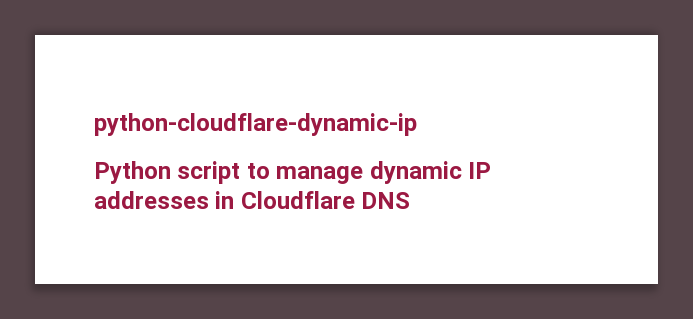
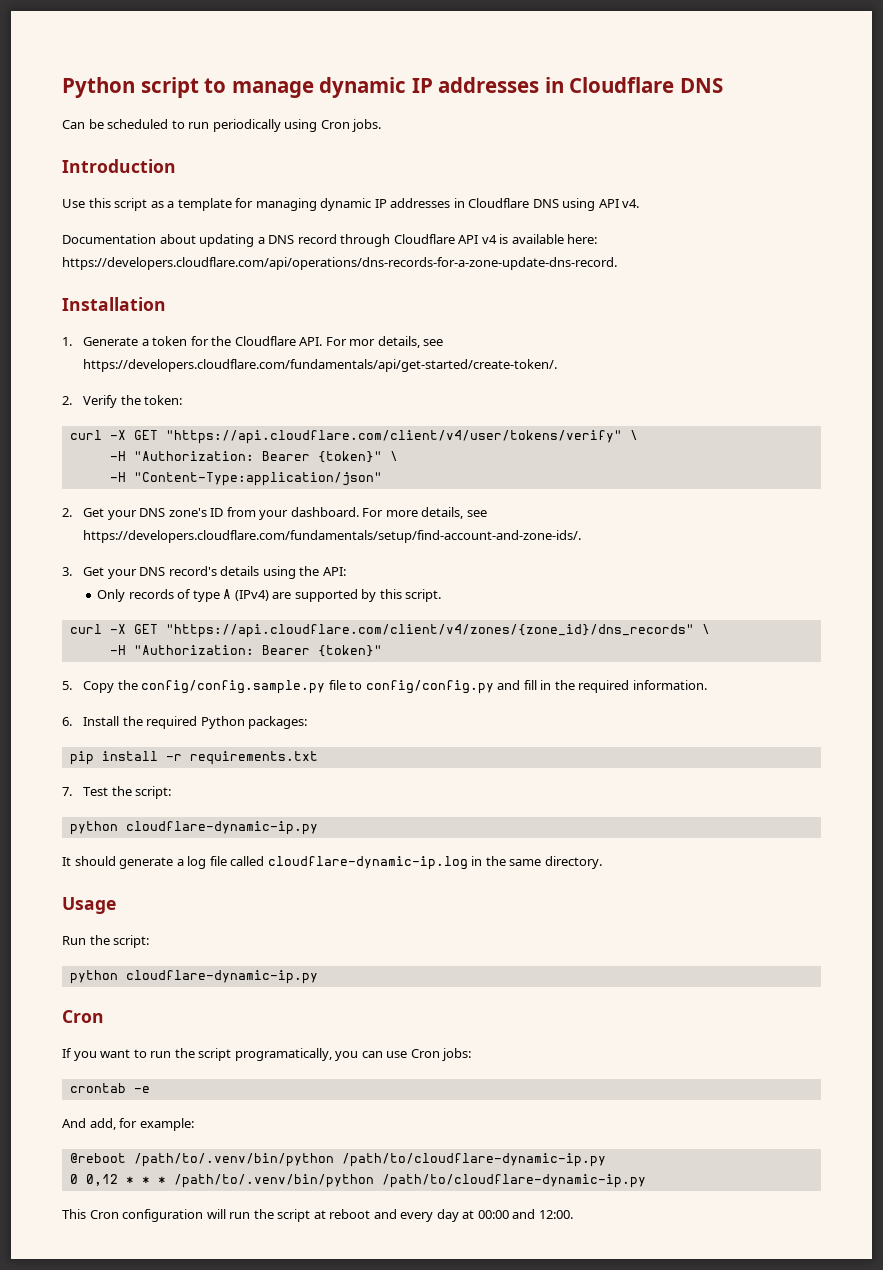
- python-cloudflare-dynamic-ip
+ Can be scheduled to run periodically using Cron jobs.
+ Introduction
+ Use this script as a template for managing dynamic IP addresses in Cloudflare DNS using API v4.
+ Documentation about updating a DNS record through Cloudflare API v4 is available here: https://developers.cloudflare.com/api/operations/dns-records-for-a-zone-update-dns-record.
+ Installation
+ 1. Generate a token for the Cloudflare API. For mor details, see https://developers.cloudflare.com/fundamentals/api/get-started/create-token/.
+ 2. Verify the token:
+ curl -X GET "https://api.cloudflare.com/client/v4/user/tokens/verify" \
+ -H "Authorization: Bearer {token}" \
+ -H "Content-Type:application/json"
+ 2. Get your DNS zone's ID from your dashboard. For more details, see https://developers.cloudflare.com/fundamentals/setup/find-account-and-zone-ids/.
+ 3. Get your DNS record's details using the API:
+ Only records of type A (IPv4) are supported by this script.
+ curl -X GET "https://api.cloudflare.com/client/v4/zones/{zone_id}/dns_records" \
+ -H "Authorization: Bearer {token}"
+ 5. Copy the config/config.sample.py file to config/config.py and fill in the required information.
+ 6. Install the required Python packages:
+ pip install -r requirements.txt
+ 7. Test the script:
+ python cloudflare-dynamic-ip.py
+ It should generate a log file called cloudflare-dynamic-ip.log in the same directory.
+ Usage
+ Run the script:
+ python cloudflare-dynamic-ip.py
+ Cron
+ If you want to run the script programatically, you can use Cron jobs:
+ crontab -e
+ And add, for example:
+ @reboot /path/to/.venv/bin/python /path/to/cloudflare-dynamic-ip.py
+ 0 0,12 * * * /path/to/.venv/bin/python /path/to/cloudflare-dynamic-ip.py
+ This Cron configuration will run the script at reboot and every day at 00:00 and 12:00.

